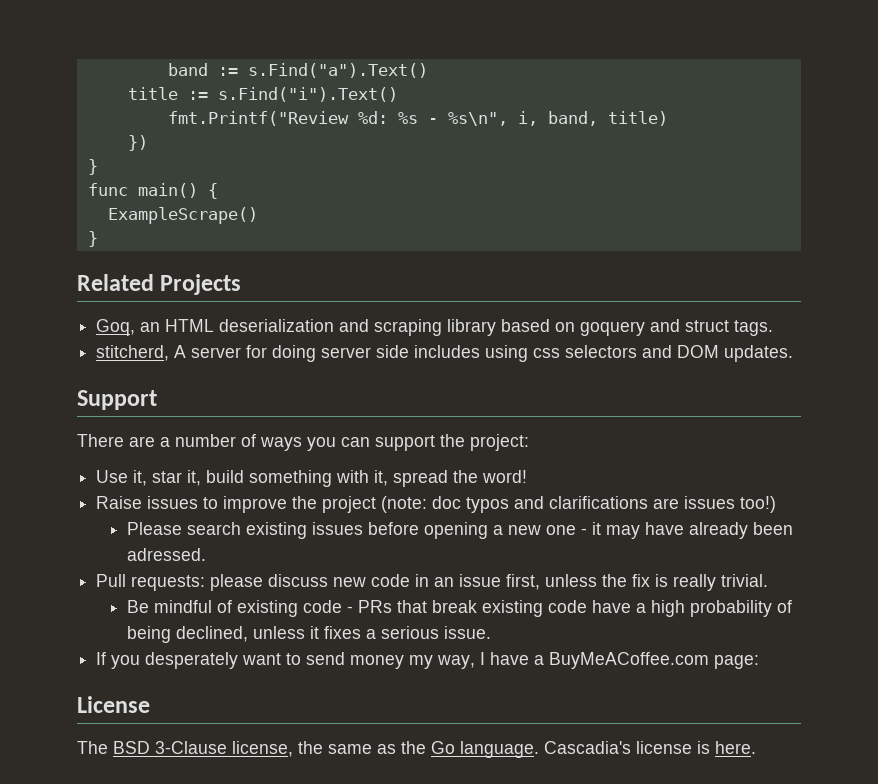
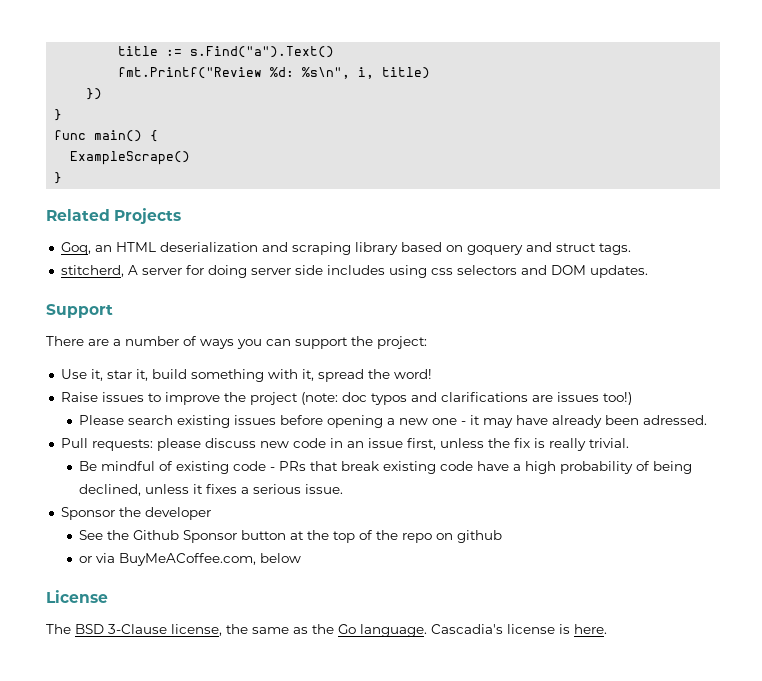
- band := s.Find("a").Text()
+ title := s.Find("a").Text()
- title := s.Find("i").Text()
- fmt.Printf("Review %d: %s - %s\n", i, band, title)
+ fmt.Printf("Review %d: %s\n", i, title)
- If you desperately want to send money my way, I have a BuyMeACoffee.com page:
+ Sponsor the developer
+ See the Github Sponsor button at the top of the repo on github
+ or via BuyMeACoffee.com, below

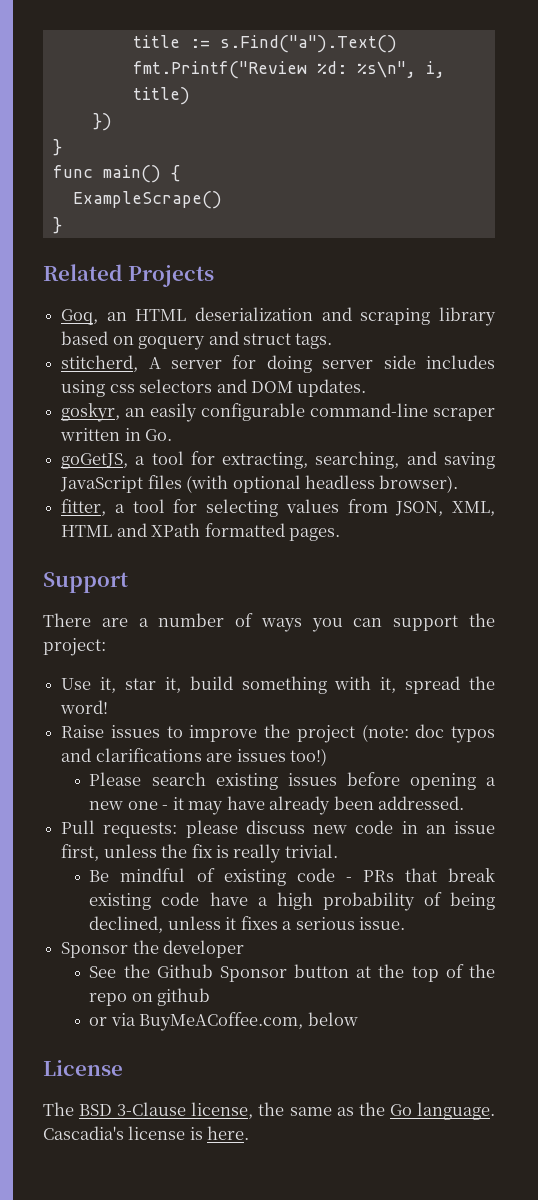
+ goskyr, an easily configurable command-line scraper written in Go.
+ goGetJS, a tool for extracting, searching, and saving JavaScript files (with optional headless browser).
+ fitter, a tool for selecting values from JSON, XML, HTML and XPath formatted pages.
- Please search existing issues before opening a new one - it may have already been adressed.
+ Please search existing issues before opening a new one - it may have already been addressed.

